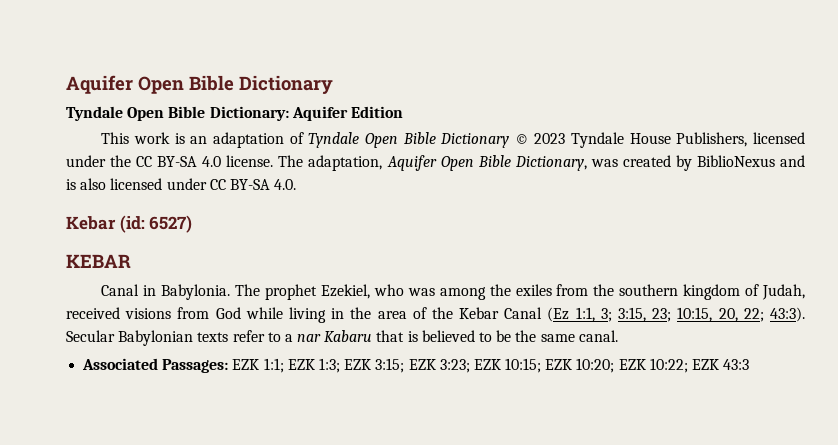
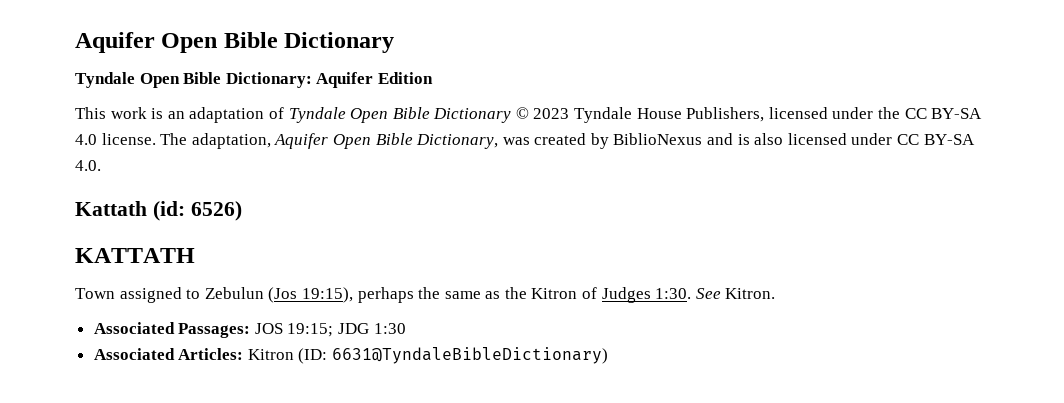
- Kebar (id: 6527)
- KEBAR
- Canal in Babylonia. The prophet Ezekiel, who was among the exiles from the southern kingdom of Judah, received visions from God while living in the area of the Kebar Canal (Ez 1:1, 3; 3:15, 23; 10:15, 20, 22; 43:3). Secular Babylonian texts refer to a nar Kabaru that is believed to be the same canal.
- Associated Passages: EZK 1:1; EZK 1:3; EZK 3:15; EZK 3:23; EZK 10:15; EZK 10:20; EZK 10:22; EZK 43:3
+ Kattath (id: 6526)
+ KATTATH
+ Town assigned to Zebulun (Jos 19:15), perhaps the same as the Kitron of Judges 1:30. See Kitron.
+ Associated Passages: JOS 19:15; JDG 1:30
+ Associated Articles: Kitron (ID: 6631@TyndaleBibleDictionary)

